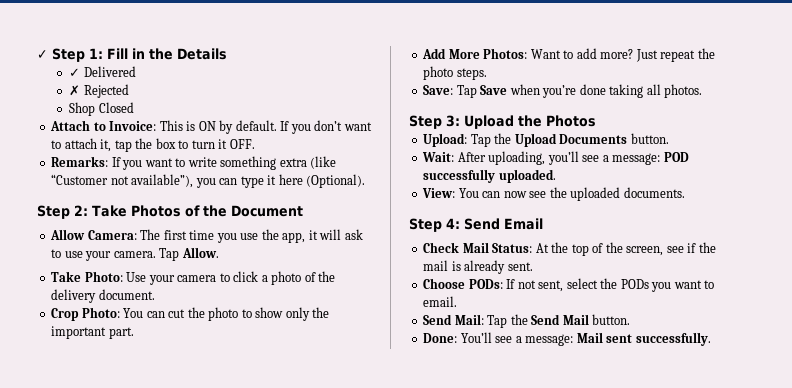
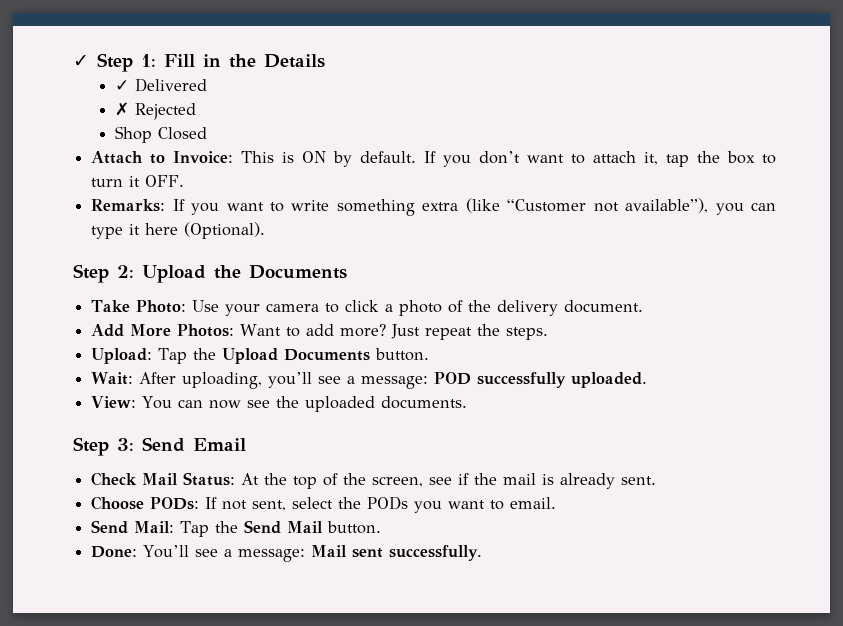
- Step 2: Take Photos of the Document
- Allow Camera: The first time you use the app, it will ask to use your camera. Tap Allow.
+ Step 2: Upload the Documents
- Crop Photo: You can cut the photo to show only the important part.
- Just repeat the photo steps.
+ Just repeat the steps.
- Save: Tap Save when you’re done taking all photos.
- Step 3: Upload the Photos
- Step 4: Send Email
+ Step 3: Send Email

